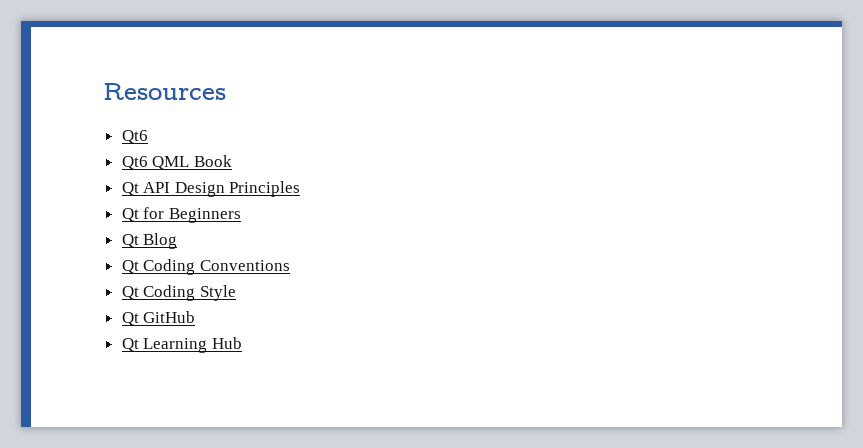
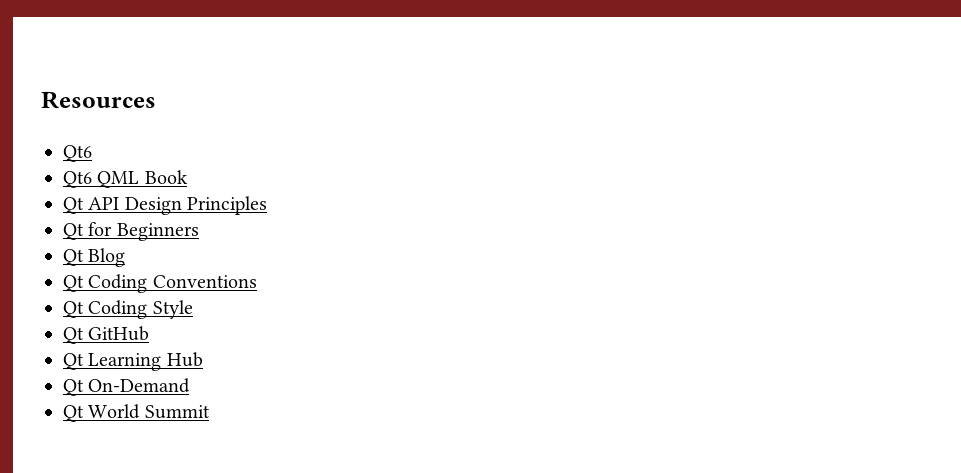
+ Qt On-Demand
+ Qt World Summit

